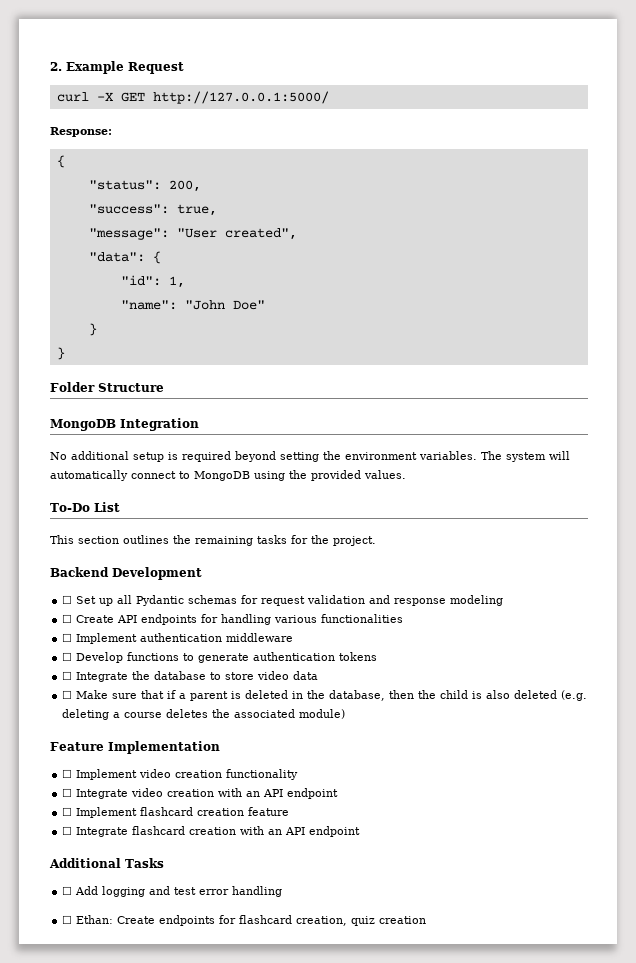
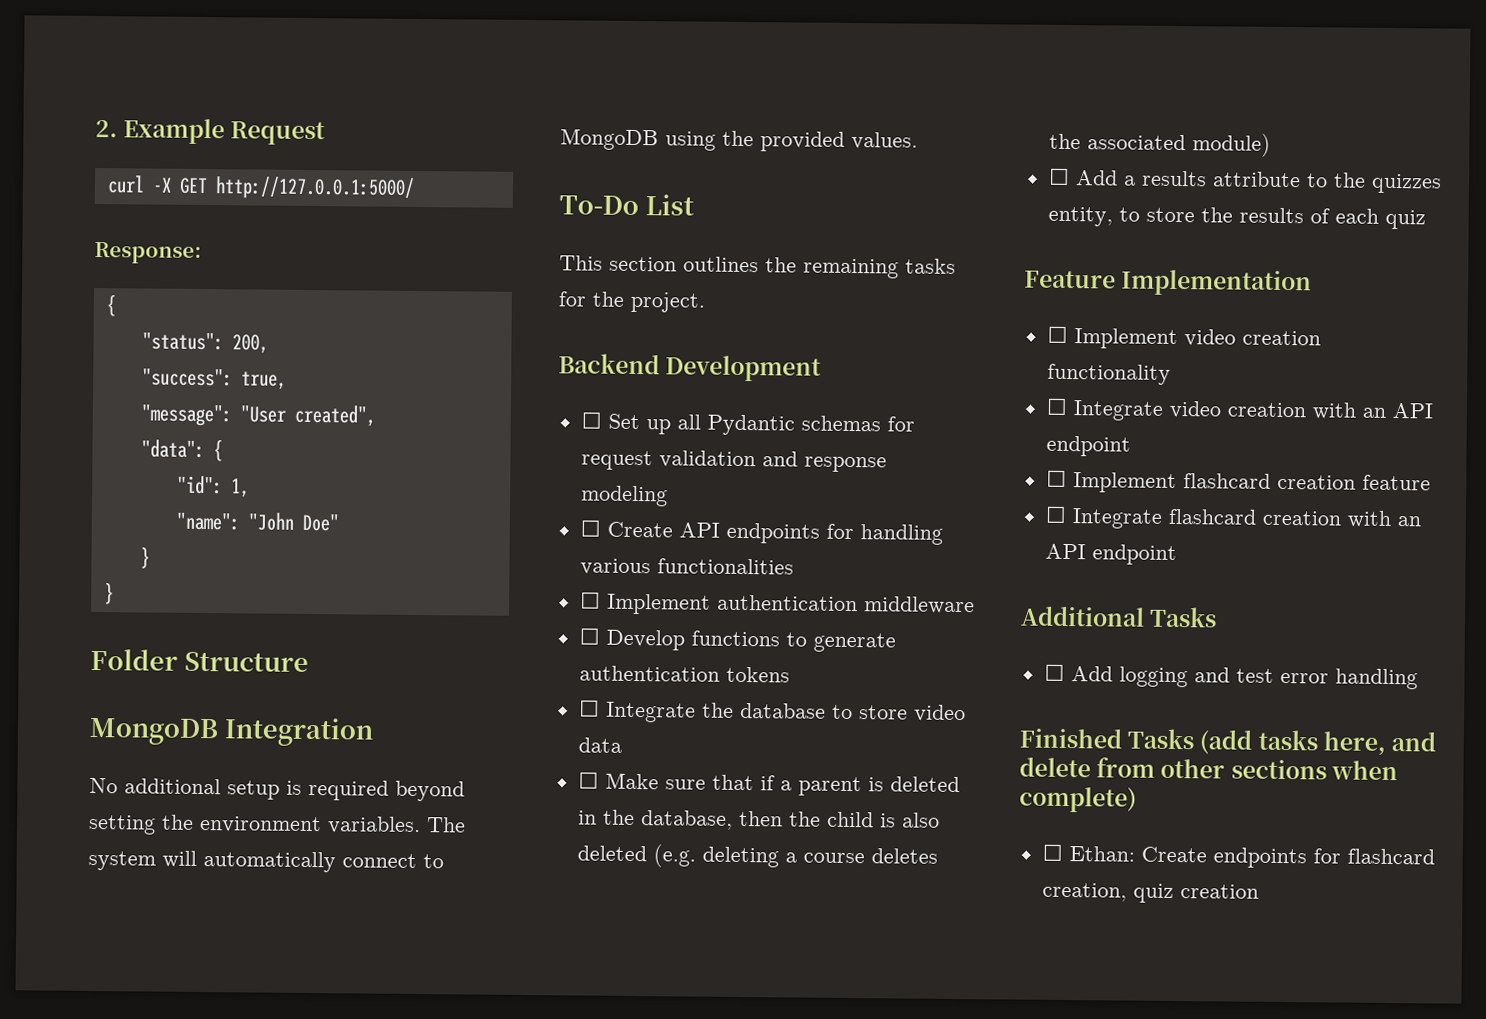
+ ☐ Add a results attribute to the quizzes entity, to store the results of each quiz
+ Finished Tasks (add tasks here, and delete from other sections when complete)

